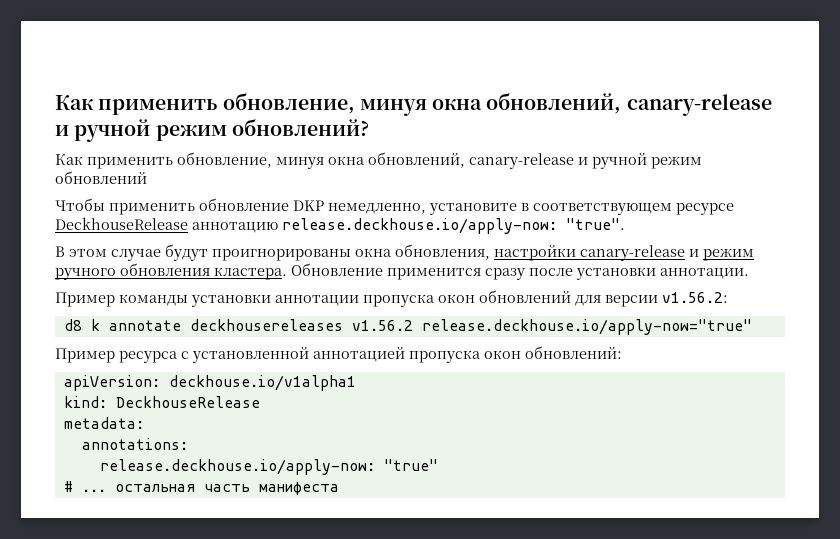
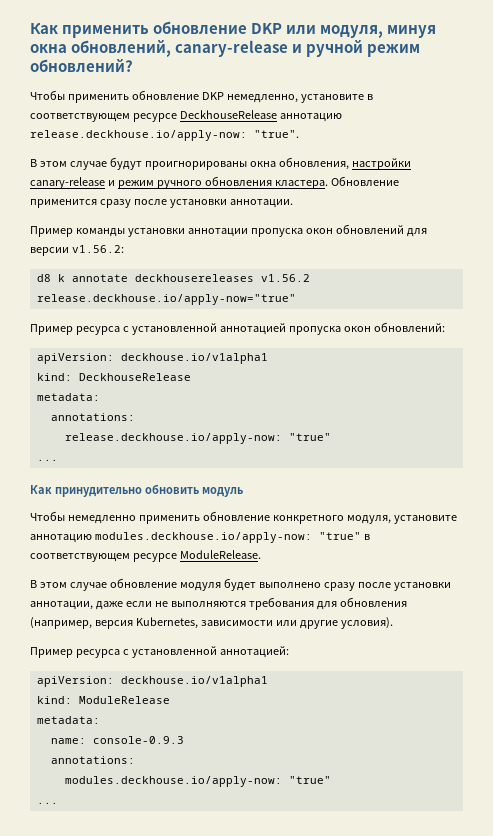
- Как применить обновление, минуя окна обновлений, canary-release и ручной режим обновлений?
+ Как применить обновление DKP или модуля, минуя окна обновлений, canary-release и ручной режим обновлений?
- Как применить обновление, минуя окна обновлений, canary-release и ручной режим обновлений
  release.deckhouse.io/apply-now: "true"
- # ... остальная часть манифеста
+ ...
+ Как принудительно обновить модуль
+ Чтобы немедленно применить обновление конкретного модуля, установите аннотацию modules.deckhouse.io/apply-now: "true" в соответствующем ресурсе ModuleRelease.
+ В этом случае обновление модуля будет выполнено сразу после установки аннотации, даже если не выполняются требования для обновления (например, версия Kubernetes, зависимости или другие условия).
+ Пример ресурса с установленной аннотацией:
+ apiVersion: deckhouse.io/v1alpha1
+ kind: ModuleRelease
+ metadata:
+ name: console-0.9.3
+ annotations:
+ modules.deckhouse.io/apply-now: "true"
+ ...

